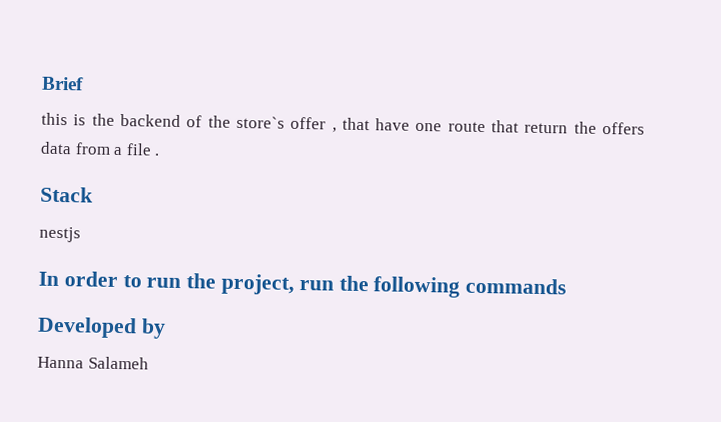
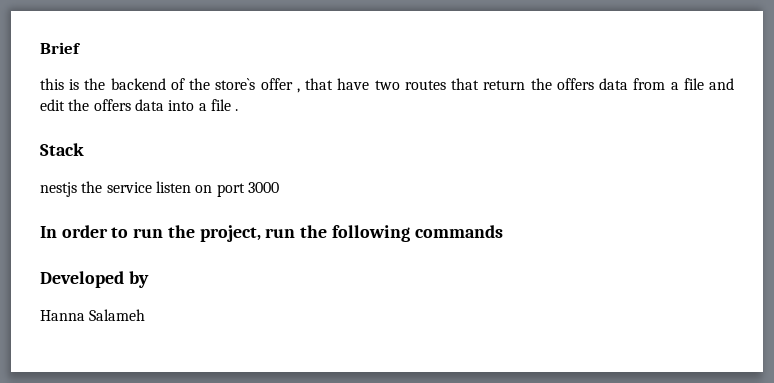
- this is the backend of the store`s offer , that have one route that return the offers data from a file .
+ this is the backend of the store`s offer , that have two routes that return the offers data from a file and edit the offers data into a file .
  Stack
- nestjs
+ nestjs the service listen on port 3000

